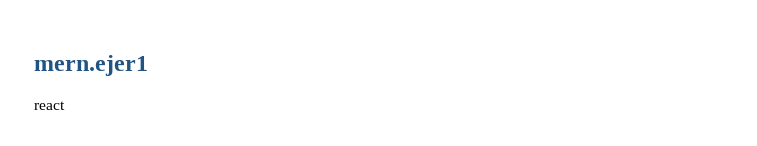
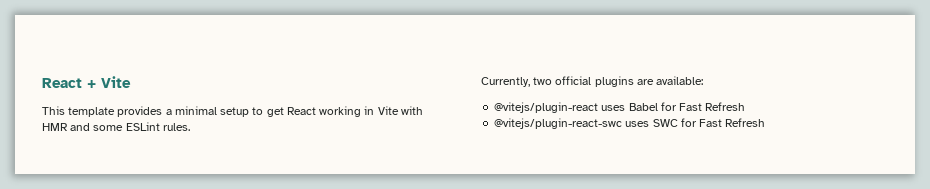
- mern.ejer1
- react
+ React + Vite
+ This template provides a minimal setup to get React working in Vite with HMR and some ESLint rules.
+ Currently, two official plugins are available:
+ @vitejs/plugin-react uses Babel for Fast Refresh
+ @vitejs/plugin-react-swc uses SWC for Fast Refresh

